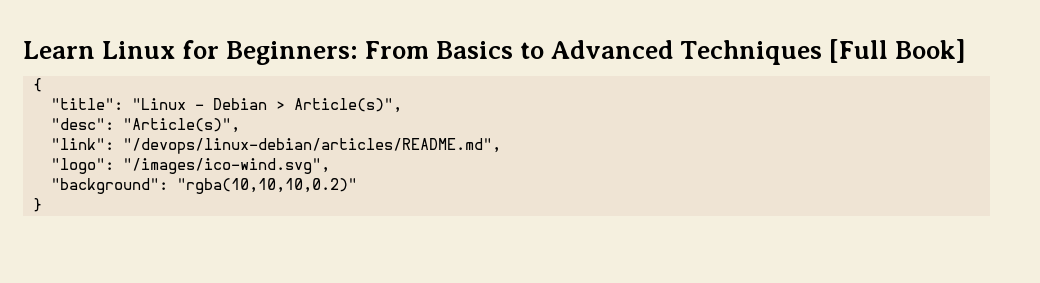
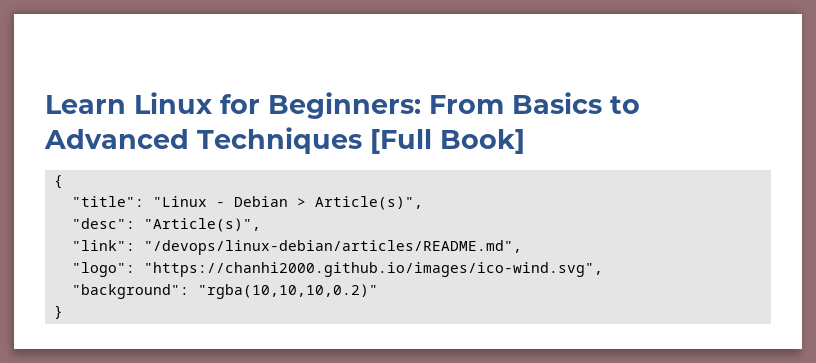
- "logo": "/images/ico-wind.svg",
+ "logo": "https://chanhi2000.github.io/images/ico-wind.svg",

